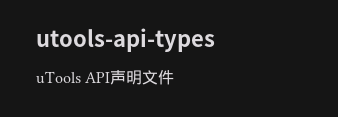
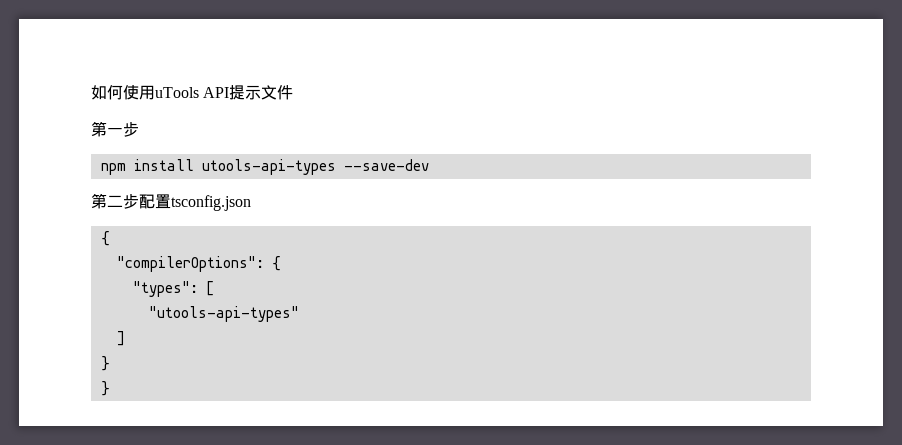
- utools-api-types
- uTools API声明文件
+ 如何使用uTools API提示文件
+ 第一步
+ npm install utools-api-types --save-dev
+ 第二步配置tsconfig.json
+ {
+ "compilerOptions": {
+ "types": [
+ "utools-api-types"
+ ]
+ }
+ }

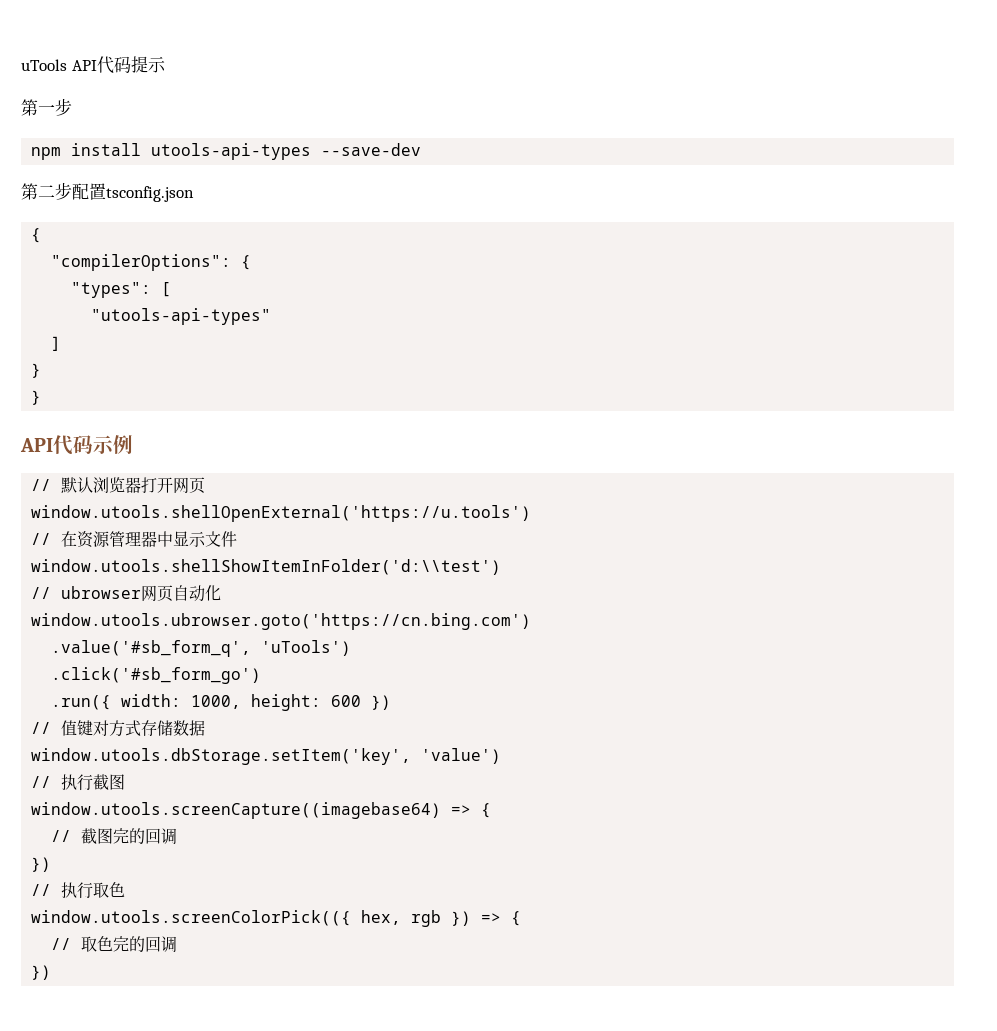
- 如何使用uTools API提示文件
+ uTools API代码提示
+ API代码示例
+ // 默认浏览器打开网页
+ window.utools.shellOpenExternal('https://u.tools')
+ // 在资源管理器中显示文件
+ window.utools.shellShowItemInFolder('d:\\test')
+ // ubrowser网页自动化
+ window.utools.ubrowser.goto('https://cn.bing.com')
+ .value('#sb_form_q', 'uTools')
+ .click('#sb_form_go')
+ .run({ width: 1000, height: 600 })
+ // 值键对方式存储数据
+ window.utools.dbStorage.setItem('key', 'value')
+ // 执行截图
+ window.utools.screenCapture((imagebase64) => {
+ // 截图完的回调
+ })
+ // 执行取色
+ window.utools.screenColorPick(({ hex, rgb }) => {
+ // 取色完的回调
+ })

